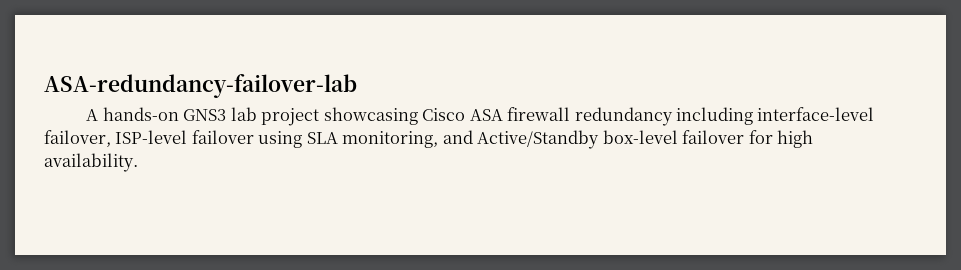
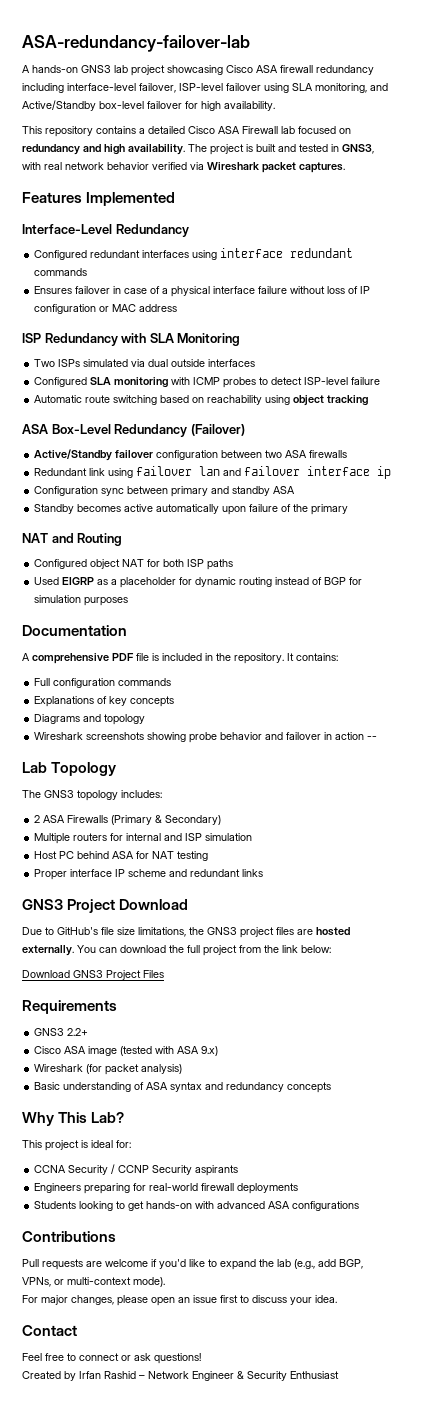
+ This repository contains a detailed Cisco ASA Firewall lab focused on redundancy and high availability. The project is built and tested in GNS3, with real network behavior verified via Wireshark packet captures.
+ Features Implemented
+ Interface-Level Redundancy
+ Configured redundant interfaces using interface redundant commands
+ Ensures failover in case of a physical interface failure without loss of IP configuration or MAC address
+ ISP Redundancy with SLA Monitoring
+ Two ISPs simulated via dual outside interfaces
+ Configured SLA monitoring with ICMP probes to detect ISP-level failure
+ Automatic route switching based on reachability using object tracking
+ ASA Box-Level Redundancy (Failover)
+ Active/Standby failover configuration between two ASA firewalls
+ Redundant link using failover lan and failover interface ip
+ Configuration sync between primary and standby ASA
+ Standby becomes active automatically upon failure of the primary
+ NAT and Routing
+ Configured object NAT for both ISP paths
+ Used EIGRP as a placeholder for dynamic routing instead of BGP for simulation purposes
+ Documentation
+ A comprehensive PDF file is included in the repository. It contains:
+ Full configuration commands
+ Explanations of key concepts
+ Diagrams and topology
+ Wireshark screenshots showing probe behavior and failover in action --
+ Lab Topology
+ The GNS3 topology includes:
+ 2 ASA Firewalls (Primary & Secondary)
+ Multiple routers for internal and ISP simulation
+ Host PC behind ASA for NAT testing
+ Proper interface IP scheme and redundant links
+ GNS3 Project Download
+ Due to GitHub's file size limitations, the GNS3 project files are hosted externally. You can download the full project from the link below:
+ Download GNS3 Project Files
+ Requirements
+ GNS3 2.2+
+ Cisco ASA image (tested with ASA 9.x)
+ Wireshark (for packet analysis)
+ Basic understanding of ASA syntax and redundancy concepts
+ Why This Lab?
+ This project is ideal for:
+ CCNA Security / CCNP Security aspirants
+ Engineers preparing for real-world firewall deployments
+ Students looking to get hands-on with advanced ASA configurations
+ Contributions
+ Pull requests are welcome if you'd like to expand the lab (e.g., add BGP, VPNs, or multi-context mode).
+ For major changes, please open an issue first to discuss your idea.
+ Contact
+ Feel free to connect or ask questions!
+ Created by Irfan Rashid – Network Engineer & Security Enthusiast

